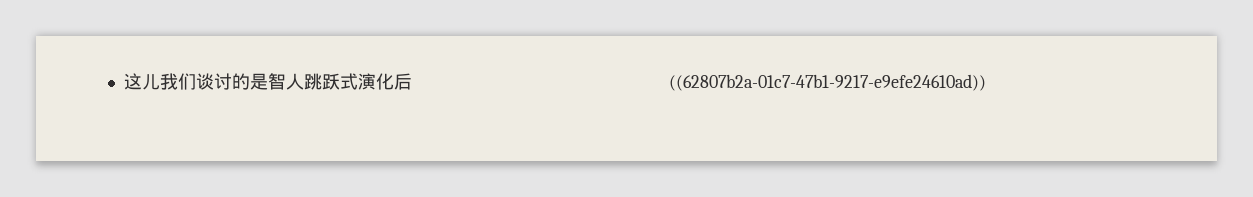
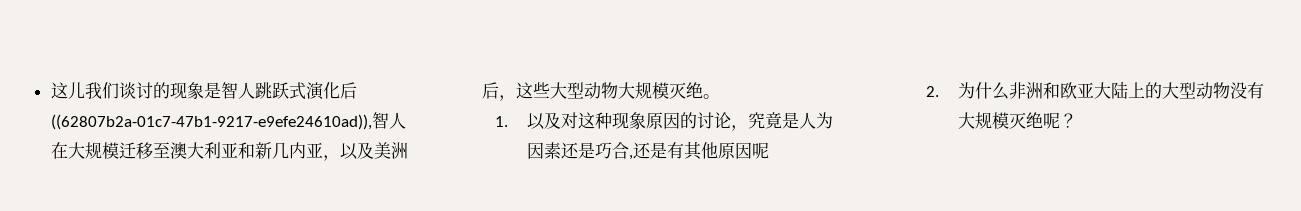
- 这儿我们谈讨的是智人跳跃式演化后((62807b2a-01c7-47b1-9217-e9efe24610ad))
+ 这儿我们谈讨的现象是智人跳跃式演化后((62807b2a-01c7-47b1-9217-e9efe24610ad)),智人在大规模迁移至澳大利亚和新几内亚，以及美洲后，这些大型动物大规模灭绝。
+ 1.以及对这种现象原因的讨论，究竟是人为因素还是巧合,还是有其他原因呢
+ 2.为什么非洲和欧亚大陆上的大型动物没有大规模灭绝呢？

